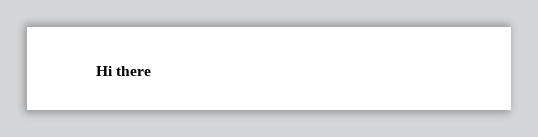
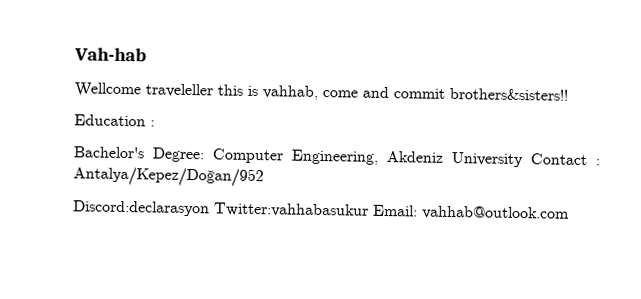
- Hi there
+ Vah-hab
+ Wellcome traveleller this is vahhab, come and commit brothers&sisters!!
+ Education :
+ Bachelor's Degree: Computer Engineering, Akdeniz University Contact : Antalya/Kepez/Doğan/952
+ Discord:declarasyon Twitter:vahhabasukur Email: vahhab@outlook.com

